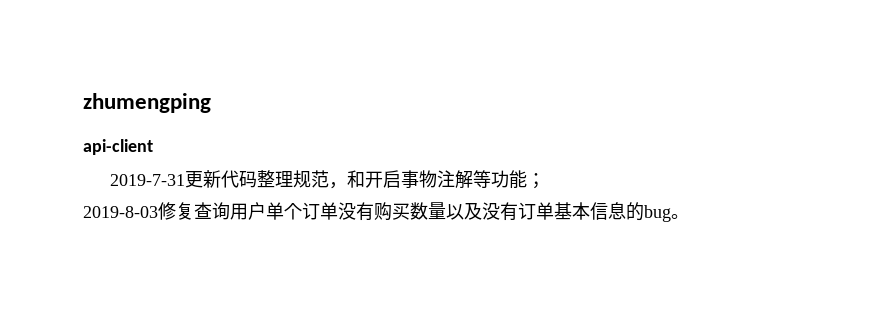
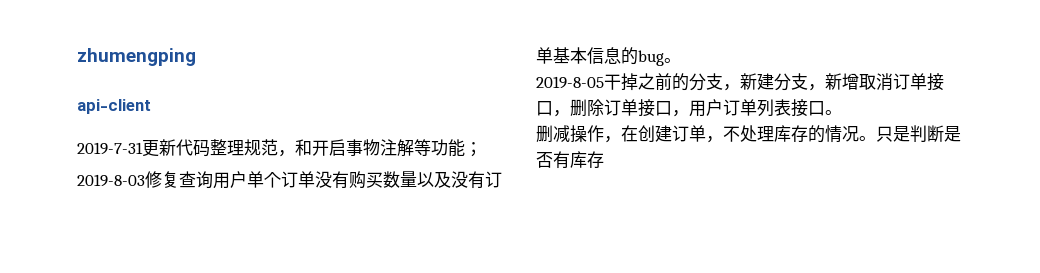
+ 2019-8-05干掉之前的分支，新建分支，新增取消订单接口，删除订单接口，用户订单列表接口。
+ 删减操作，在创建订单，不处理库存的情况。只是判断是否有库存

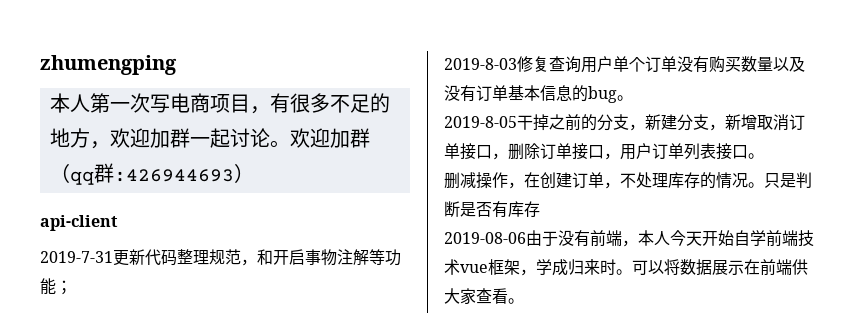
+ 本人第一次写电商项目，有很多不足的地方，欢迎加群一起讨论。欢迎加群（qq群:426944693）
+ 2019-08-06由于没有前端，本人今天开始自学前端技术vue框架，学成归来时。可以将数据展示在前端供大家查看。

